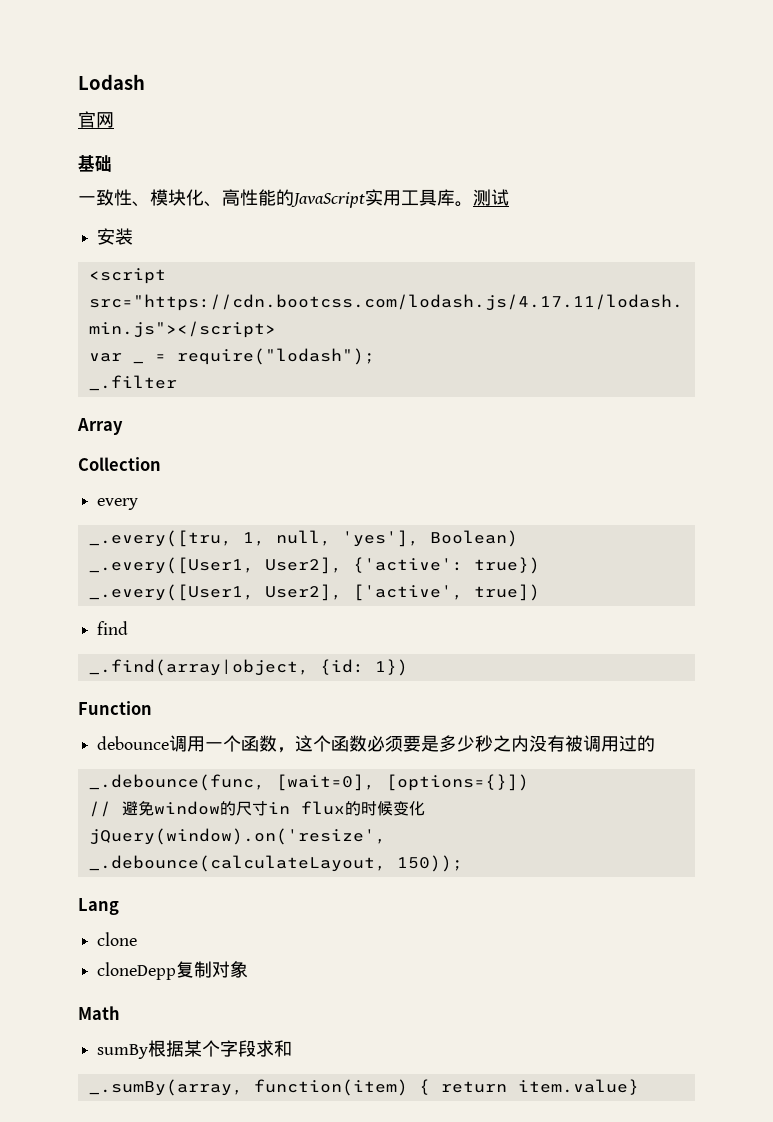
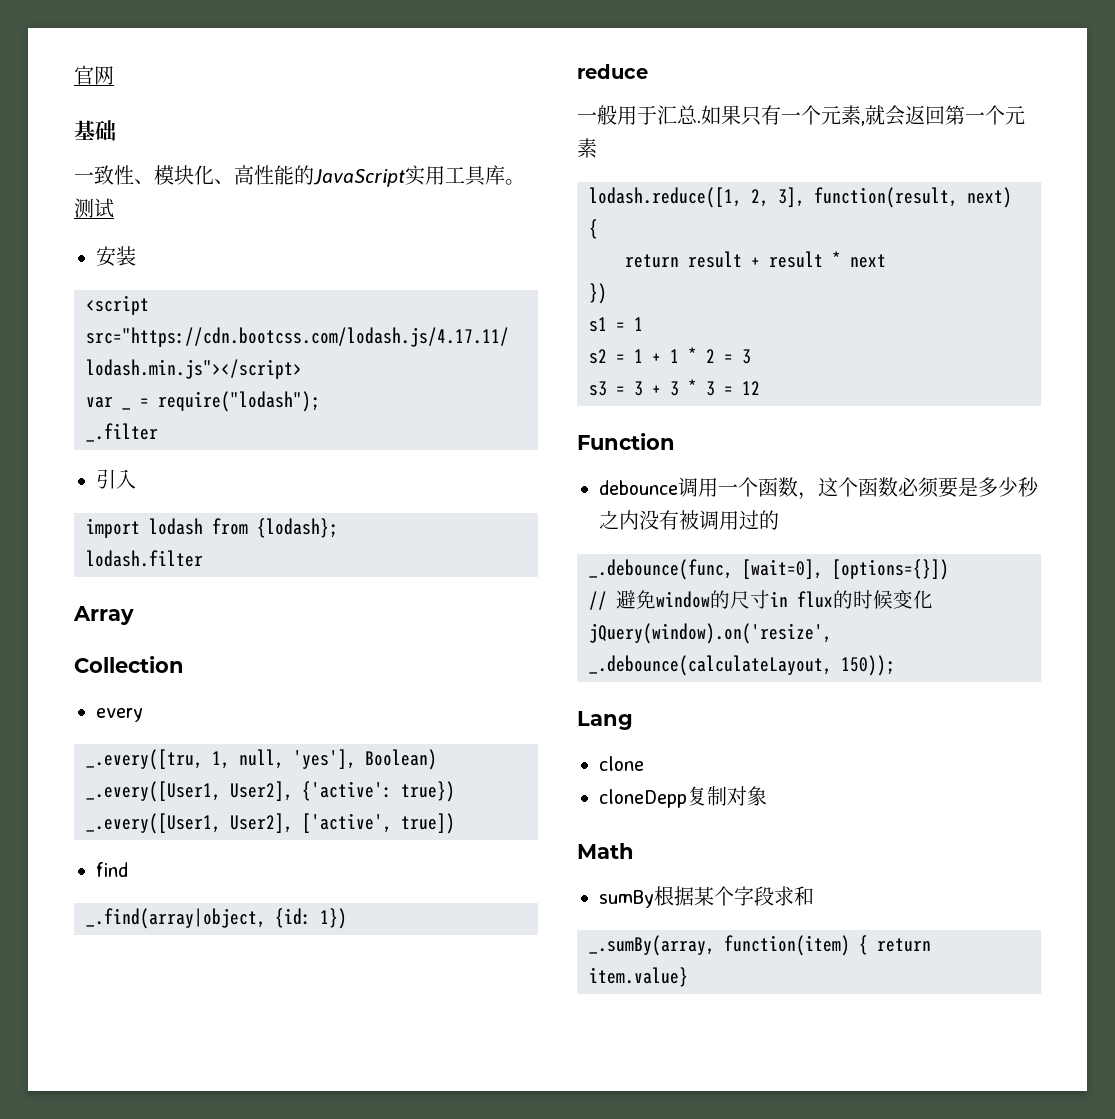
- Lodash
+ 引入
+ import lodash from {lodash};
+ lodash.filter
+ reduce
+ 一般用于汇总.如果只有一个元素,就会返回第一个元素
+ lodash.reduce([1, 2, 3], function(result, next) {
+ return result + result * next
+ })
+ s1 = 1
+ s2 = 1 + 1 * 2 = 3
+ s3 = 3 + 3 * 3 = 12

